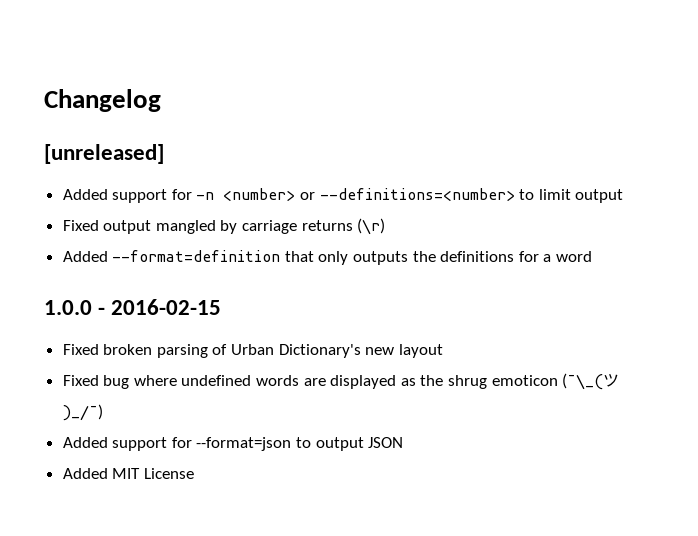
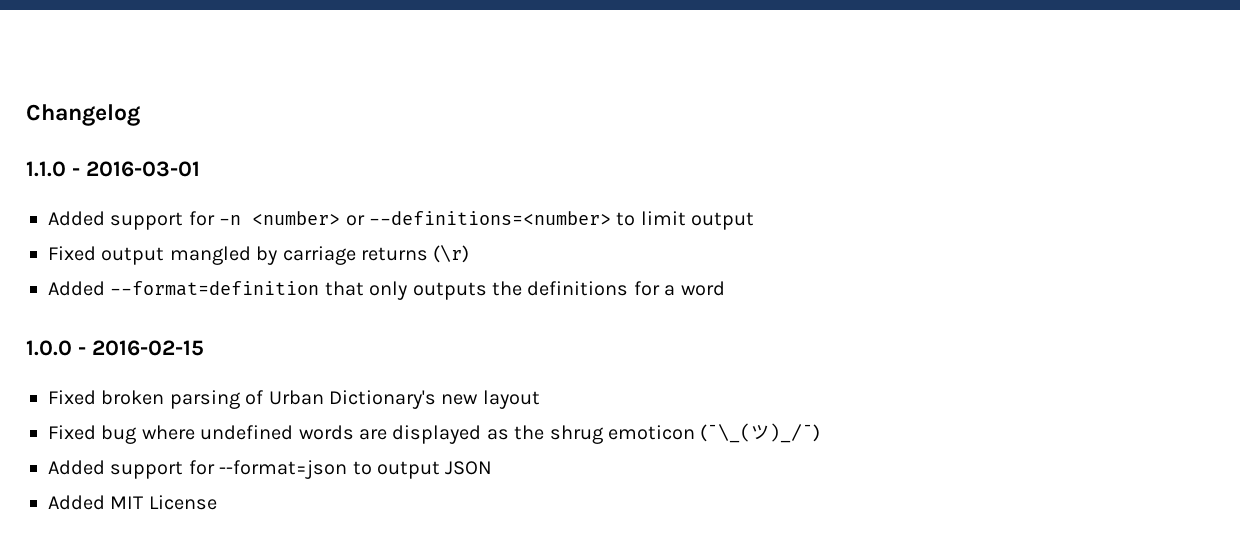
- [unreleased]
+ 1.1.0 - 2016-03-01

